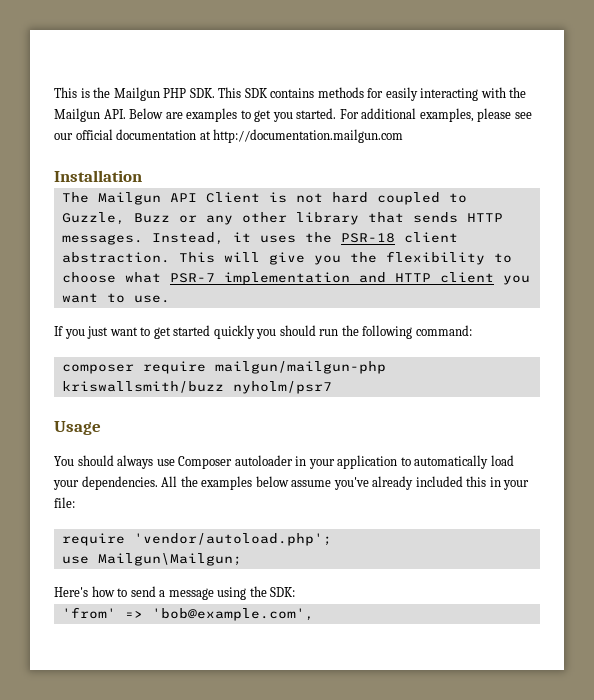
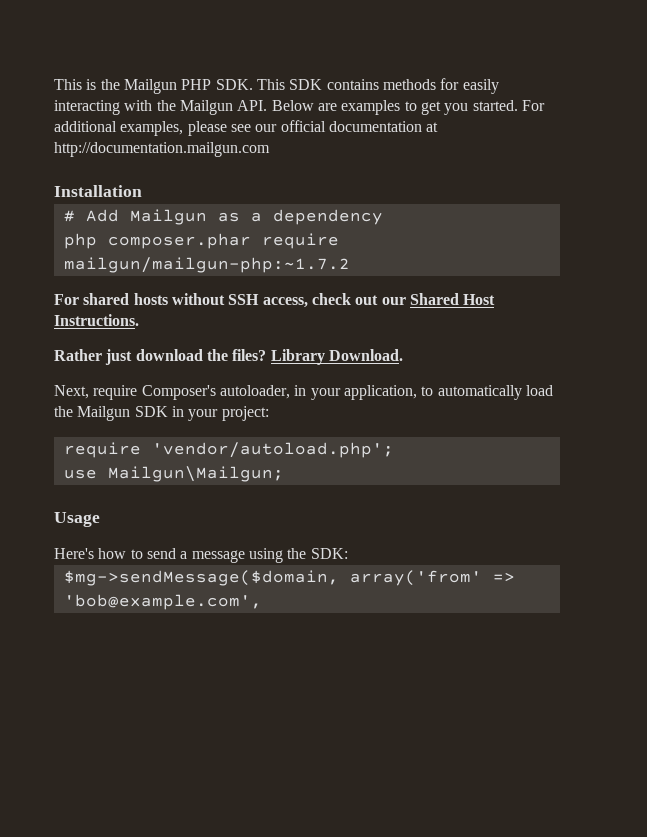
- The Mailgun API Client is not hard coupled to Guzzle, Buzz or any other library that sends HTTP messages. Instead, it uses the PSR-18 client abstraction. This will give you the flexibility to choose what PSR-7 implementation and HTTP client you want to use.
- If you just want to get started quickly you should run the following command:
- composer require mailgun/mailgun-php kriswallsmith/buzz nyholm/psr7
- Usage
- You should always use Composer autoloader in your application to automatically load your dependencies. All the examples below assume you've already included this in your file:
+ # Add Mailgun as a dependency
+ php composer.phar require mailgun/mailgun-php:~1.7.2
+ For shared hosts without SSH access, check out our Shared Host Instructions.
+ Rather just download the files? Library Download.
+ Next, require Composer's autoloader, in your application, to automatically load the Mailgun SDK in your project:
+ Usage
- 'from' => 'bob@example.com',
+ $mg->sendMessage($domain, array('from' => 'bob@example.com',

